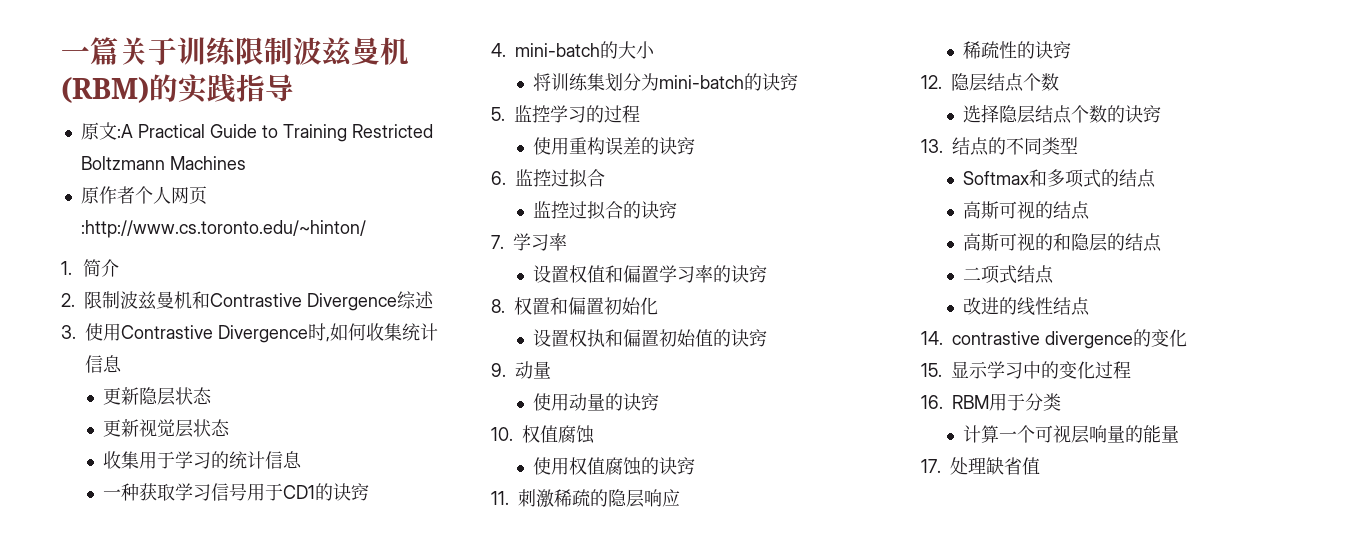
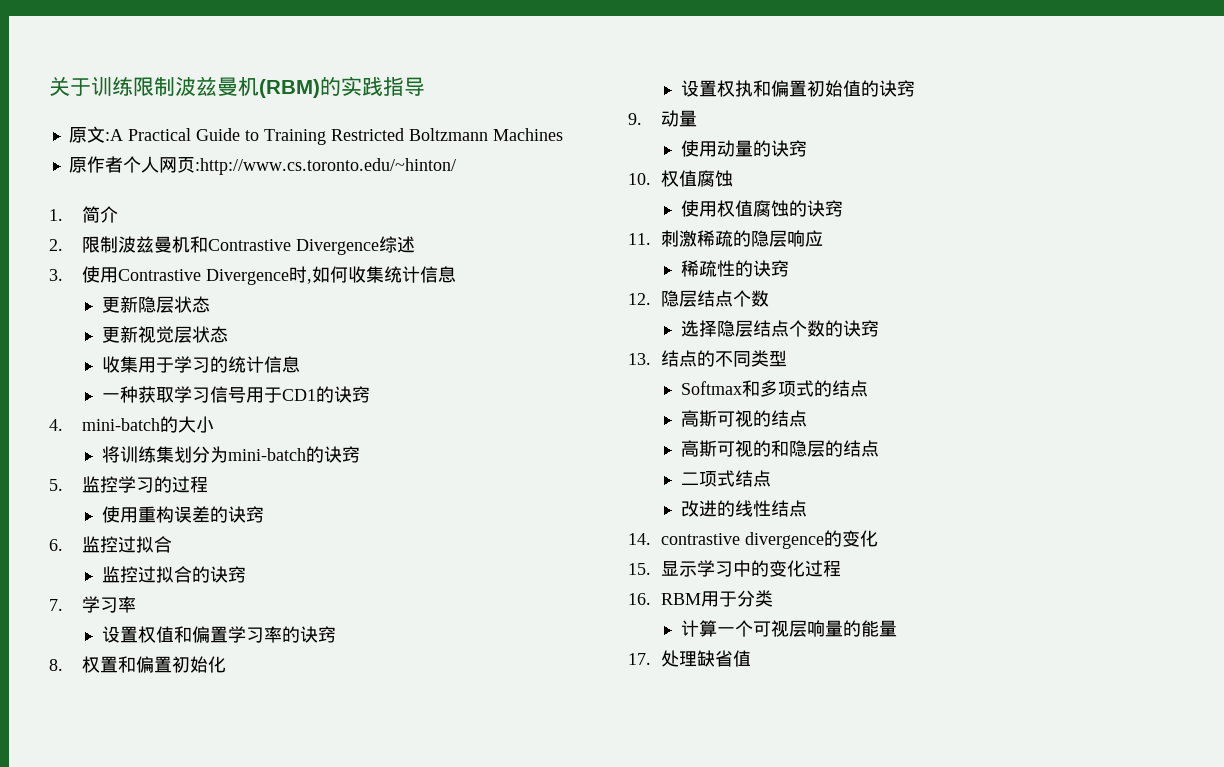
- 一篇关于训练限制波兹曼机(RBM)的实践指导
+ 关于训练限制波兹曼机(RBM)的实践指导

